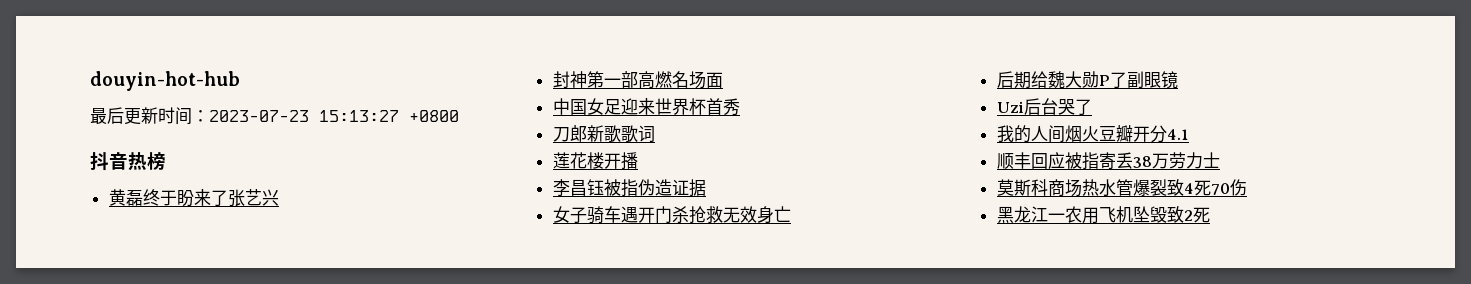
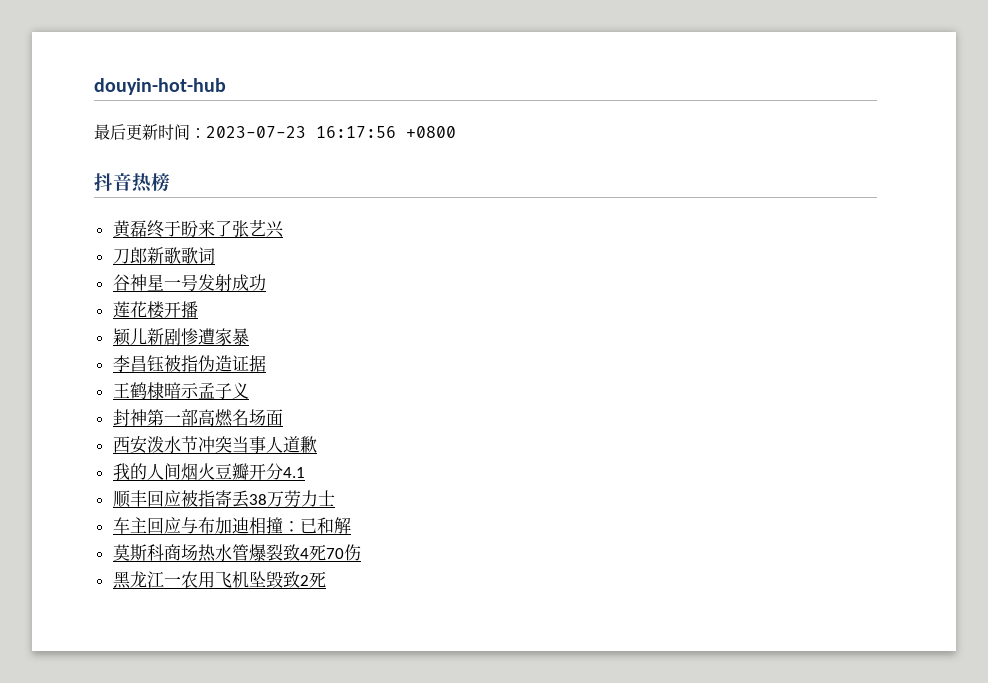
- 最后更新时间：2023-07-23 15:13:27 +0800
+ 最后更新时间：2023-07-23 16:17:56 +0800
+ 刀郎新歌歌词
+ 谷神星一号发射成功
+ 莲花楼开播
+ 颖儿新剧惨遭家暴
+ 李昌钰被指伪造证据
+ 王鹤棣暗示孟子义
- 中国女足迎来世界杯首秀
- 刀郎新歌歌词
- 莲花楼开播
- 李昌钰被指伪造证据
- 女子骑车遇开门杀抢救无效身亡
- 后期给魏大勋P了副眼镜
- Uzi后台哭了
+ 西安泼水节冲突当事人道歉
+ 车主回应与布加迪相撞：已和解

